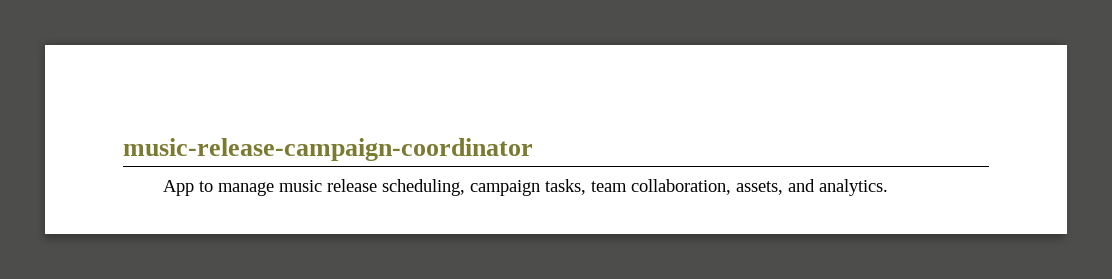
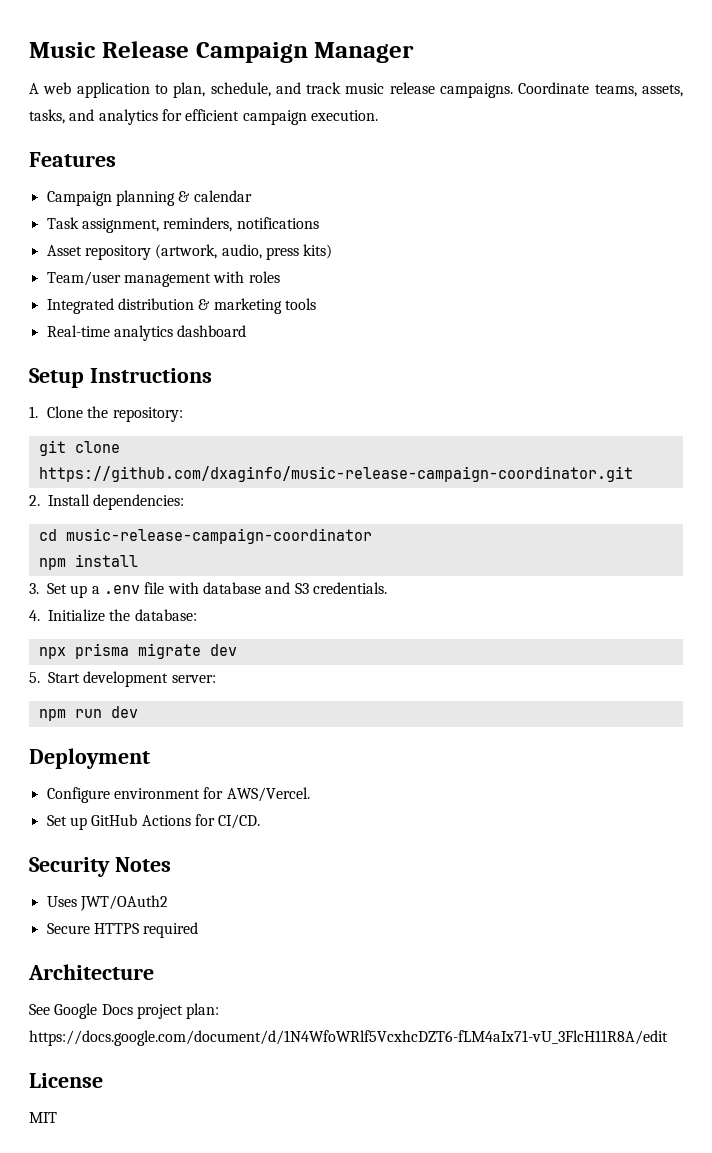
- music-release-campaign-coordinator
- App to manage music release scheduling, campaign tasks, team collaboration, assets, and analytics.
+ Music Release Campaign Manager
+ A web application to plan, schedule, and track music release campaigns. Coordinate teams, assets, tasks, and analytics for efficient campaign execution.
+ Features
+ Campaign planning & calendar
+ Task assignment, reminders, notifications
+ Asset repository (artwork, audio, press kits)
+ Team/user management with roles
+ Integrated distribution & marketing tools
+ Real-time analytics dashboard
+ Setup Instructions
+ 1. Clone the repository:
+ git clone https://github.com/dxaginfo/music-release-campaign-coordinator.git
+ 2. Install dependencies:
+ cd music-release-campaign-coordinator
+ npm install
+ 3. Set up a .env file with database and S3 credentials.
+ 4. Initialize the database:
+ npx prisma migrate dev
+ 5. Start development server:
+ npm run dev
+ Deployment
+ Configure environment for AWS/Vercel.
+ Set up GitHub Actions for CI/CD.
+ Security Notes
+ Uses JWT/OAuth2
+ Secure HTTPS required
+ Architecture
+ See Google Docs project plan: https://docs.google.com/document/d/1N4WfoWRlf5VcxhcDZT6-fLM4aIx71-vU_3FlcH11R8A/edit
+ License
+ MIT

